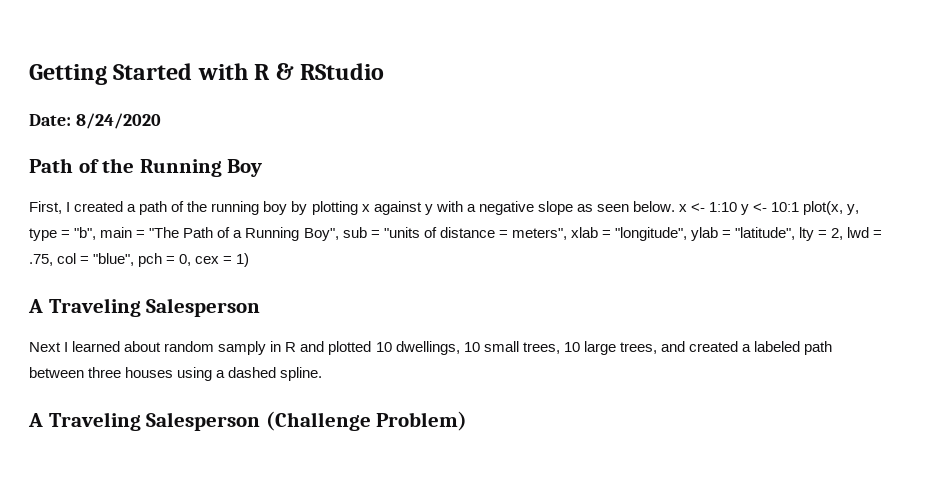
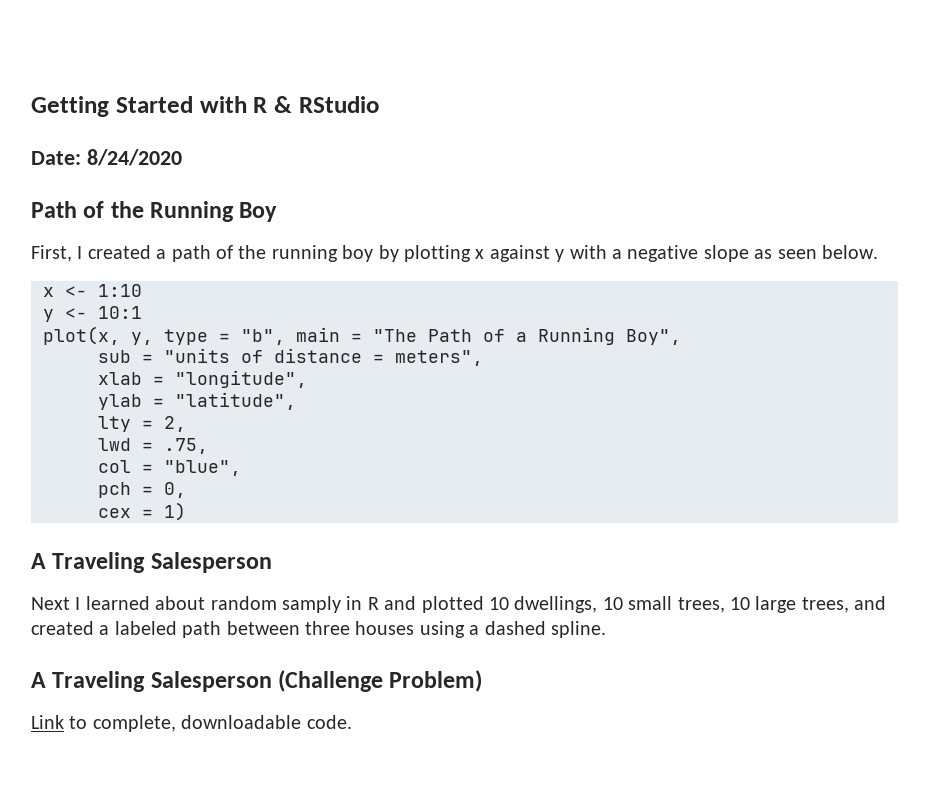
- First, I created a path of the running boy by plotting x against y with a negative slope as seen below. x <- 1:10 y <- 10:1 plot(x, y, type = "b", main = "The Path of a Running Boy", sub = "units of distance = meters", xlab = "longitude", ylab = "latitude", lty = 2, lwd = .75, col = "blue", pch = 0, cex = 1)
+ First, I created a path of the running boy by plotting x against y with a negative slope as seen below.
+ x <- 1:10
+ y <- 10:1
+ plot(x, y, type = "b", main = "The Path of a Running Boy",
+ sub = "units of distance = meters",
+ xlab = "longitude",
+ ylab = "latitude",
+ lty = 2,
+ lwd = .75,
+ col = "blue",
+ pch = 0,
+ cex = 1)
+ Link to complete, downloadable code.

